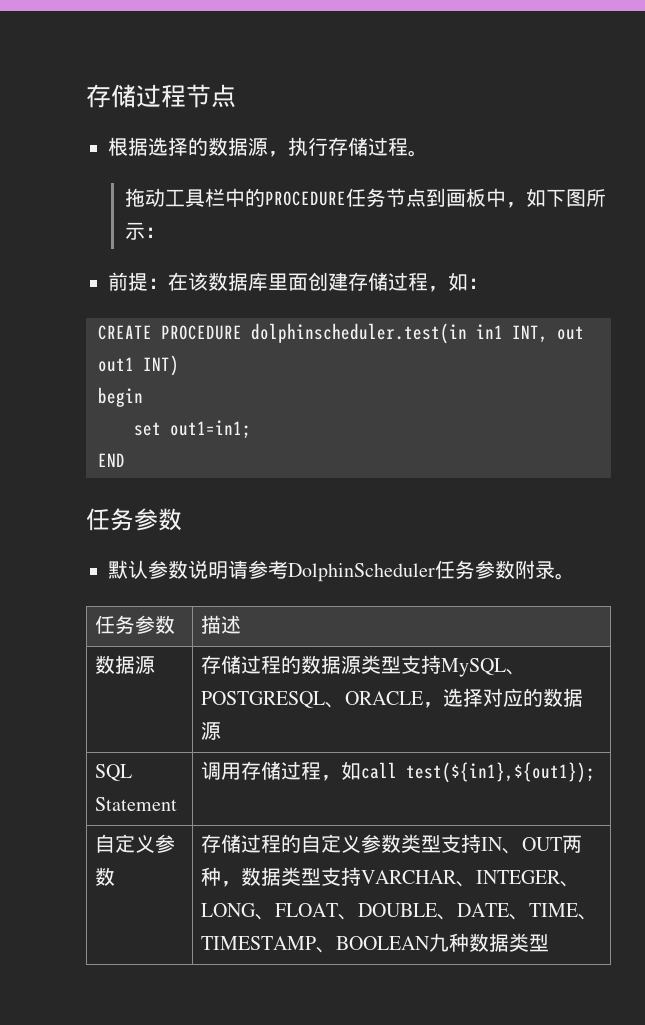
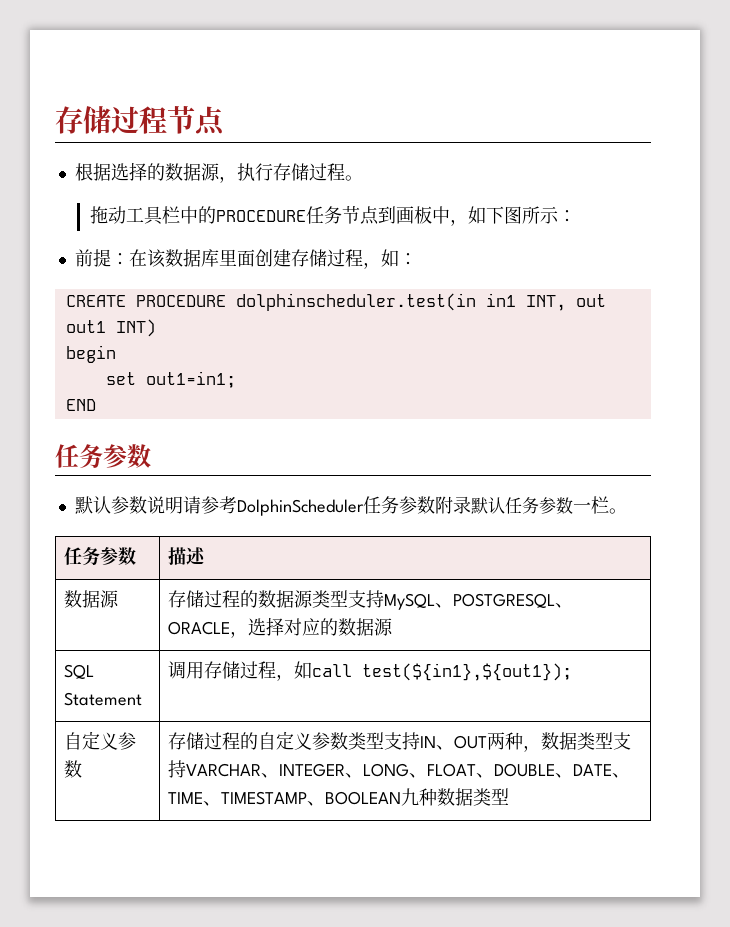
- 默认参数说明请参考DolphinScheduler任务参数附录。
+ 默认参数说明请参考DolphinScheduler任务参数附录默认任务参数一栏。

